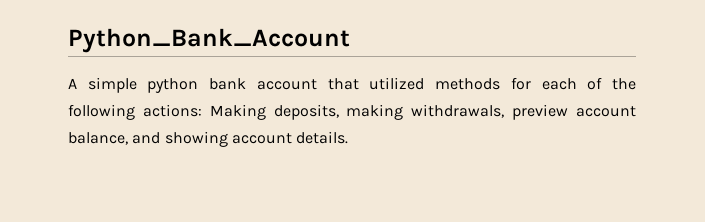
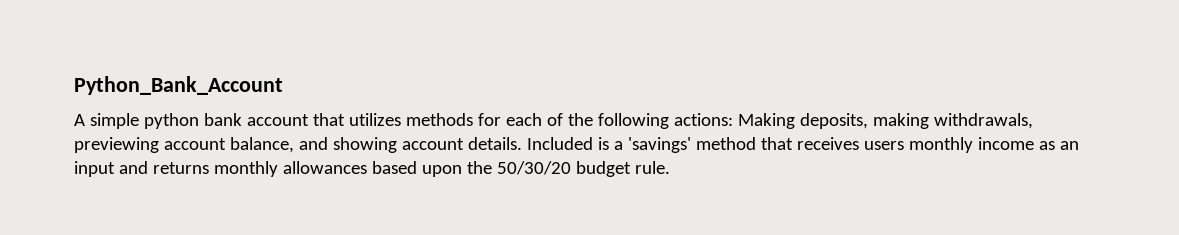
- A simple python bank account that utilized methods for each of the following actions: Making deposits, making withdrawals, preview account balance, and showing account details.
+ A simple python bank account that utilizes methods for each of the following actions: Making deposits, making withdrawals, previewing account balance, and showing account details.
+ Included is a 'savings' method that receives users monthly income as an input and returns monthly allowances based upon the 50/30/20 budget rule.

